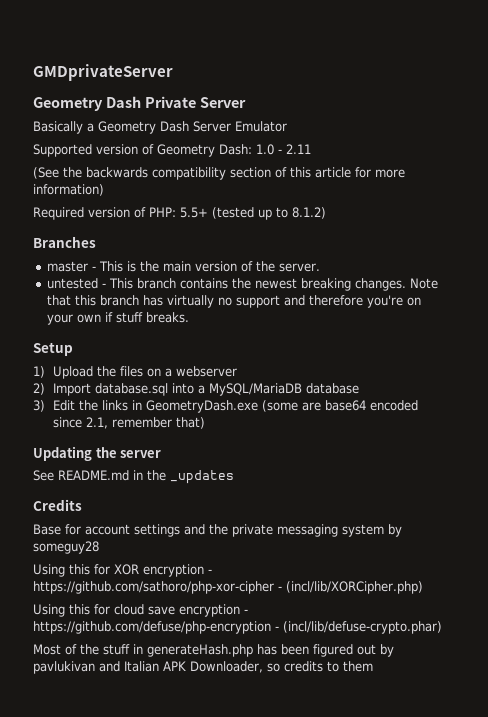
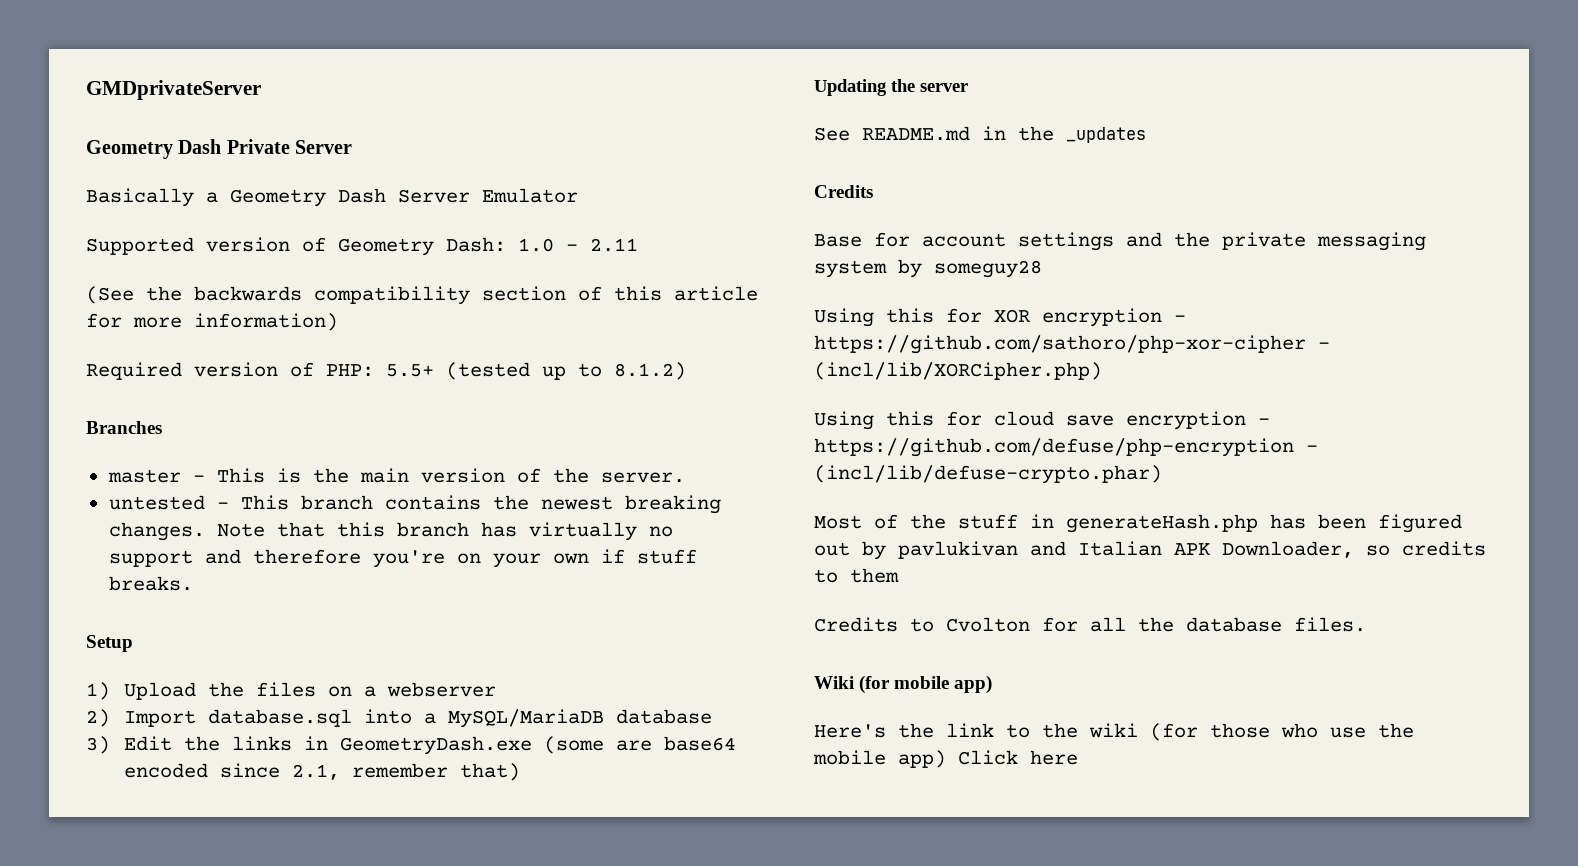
+ Credits to Cvolton for all the database files.
+ Wiki (for mobile app)
+ Here's the link to the wiki (for those who use the mobile app) Click here

